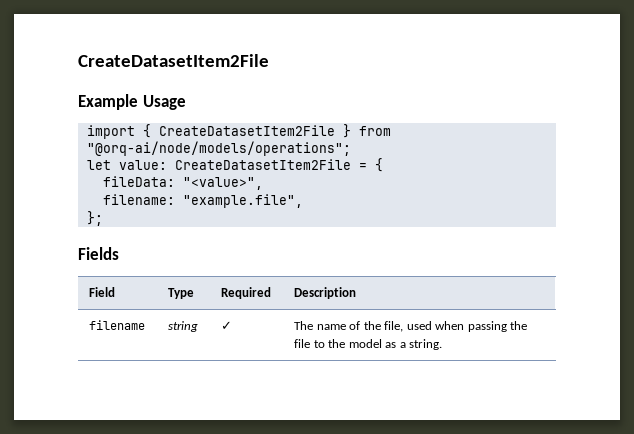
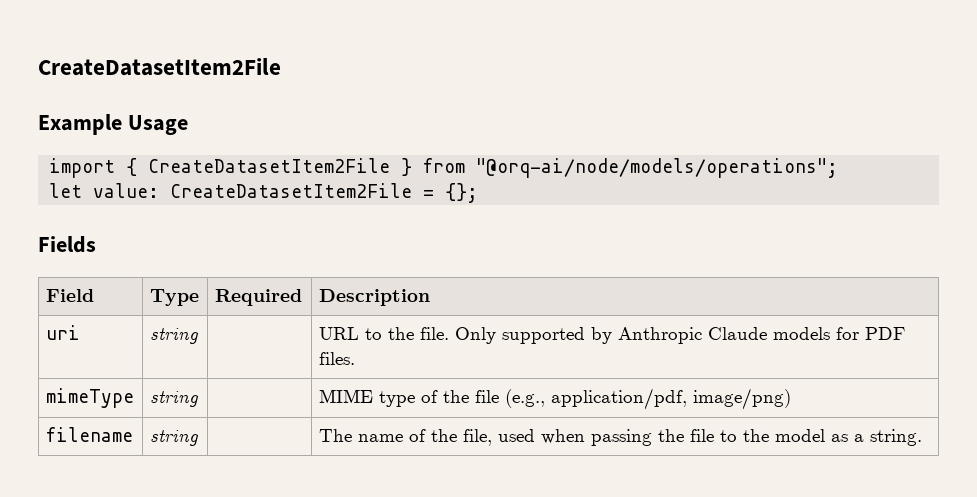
- let value: CreateDatasetItem2File = {
- fileData: "<value>",
- filename: "example.file",
- };
+ let value: CreateDatasetItem2File = {};
+ uri | string | | URL to the file. Only supported by Anthropic Claude models for PDF files.
+ mimeType | string | | MIME type of the file (e.g., application/pdf, image/png)
- filename | string | ✓ | The name of the file, used when passing the file to the model as a string.
+ filename | string | | The name of the file, used when passing the file to the model as a string.

